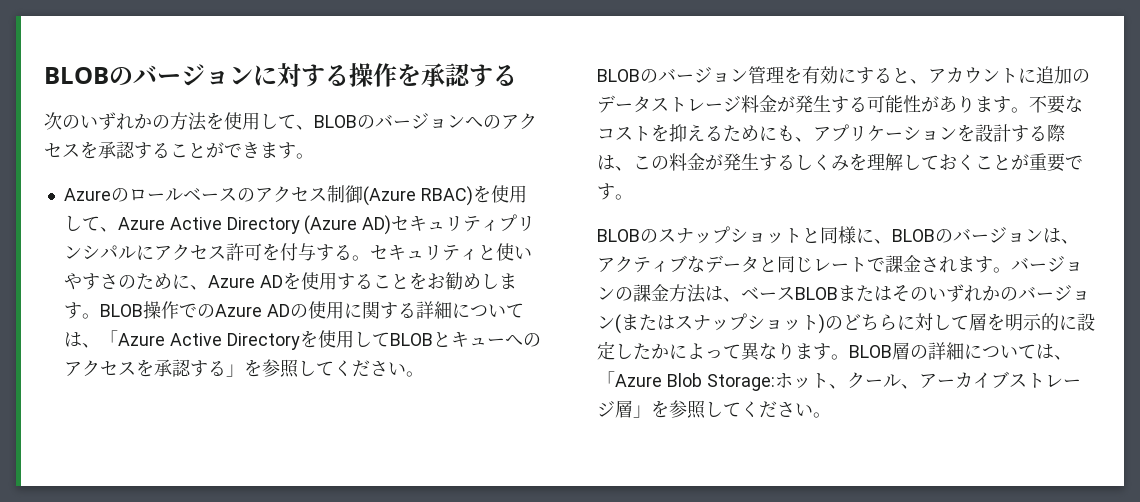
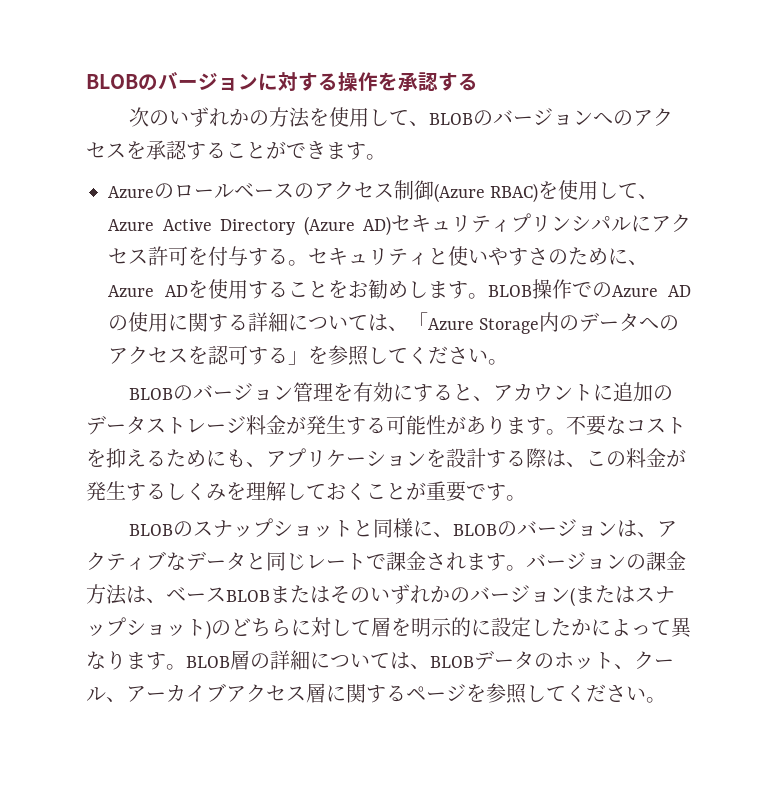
- BLOB操作でのAzure ADの使用に関する詳細については、「Azure Active Directoryを使用してBLOBとキューへのアクセスを承認する」を参照してください。
+ BLOB操作でのAzure ADの使用に関する詳細については、「Azure Storage内のデータへのアクセスを認可する」を参照してください。
- BLOB層の詳細については、「Azure Blob Storage:ホット、クール、アーカイブストレージ層」を参照してください。
+ BLOB層の詳細については、BLOBデータのホット、クール、アーカイブアクセス層に関するページを参照してください。

